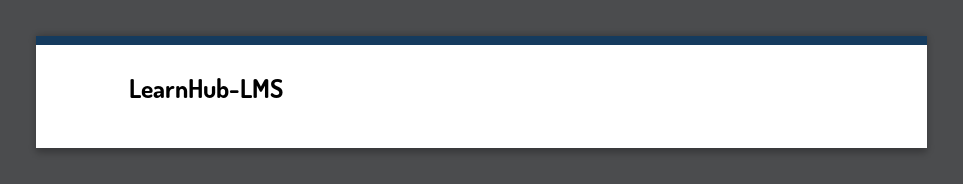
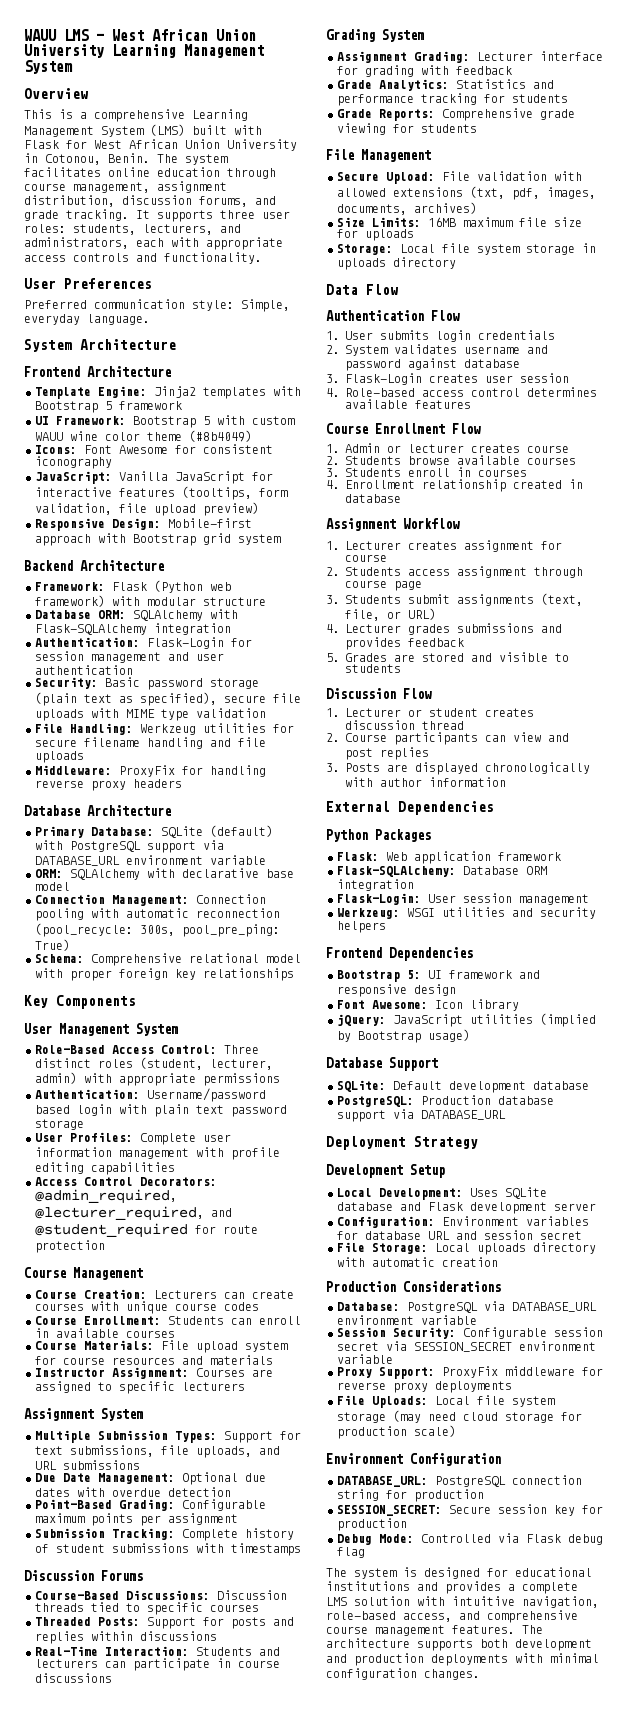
- LearnHub-LMS
+ WAUU LMS - West African Union University Learning Management System
+ Overview
+ This is a comprehensive Learning Management System (LMS) built with Flask for West African Union University in Cotonou, Benin. The system facilitates online education through course management, assignment distribution, discussion forums, and grade tracking. It supports three user roles: students, lecturers, and administrators, each with appropriate access controls and functionality.
+ User Preferences
+ Preferred communication style: Simple, everyday language.
+ System Architecture
+ Frontend Architecture
+ Template Engine: Jinja2 templates with Bootstrap 5 framework
+ UI Framework: Bootstrap 5 with custom WAUU wine color theme (#8b4049)
+ Icons: Font Awesome for consistent iconography
+ JavaScript: Vanilla JavaScript for interactive features (tooltips, form validation, file upload preview)
+ Responsive Design: Mobile-first approach with Bootstrap grid system
+ Backend Architecture
+ Framework: Flask (Python web framework) with modular structure
+ Database ORM: SQLAlchemy with Flask-SQLAlchemy integration
+ Authentication: Flask-Login for session management and user authentication
+ Security: Basic password storage (plain text as specified), secure file uploads with MIME type validation
+ File Handling: Werkzeug utilities for secure filename handling and file uploads
+ Middleware: ProxyFix for handling reverse proxy headers
+ Database Architecture
+ Primary Database: SQLite (default) with PostgreSQL support via DATABASE_URL environment variable
+ ORM: SQLAlchemy with declarative base model
+ Connection Management: Connection pooling with automatic reconnection (pool_recycle: 300s, pool_pre_ping: True)
+ Schema: Comprehensive relational model with proper foreign key relationships
+ Key Components
+ User Management System
+ Role-Based Access Control: Three distinct roles (student, lecturer, admin) with appropriate permissions
+ Authentication: Username/password based login with plain text password storage
+ User Profiles: Complete user information management with profile editing capabilities
+ Access Control Decorators: @admin_required, @lecturer_required, and @student_required for route protection
+ Course Management
+ Course Creation: Lecturers can create courses with unique course codes
+ Course Enrollment: Students can enroll in available courses
+ Course Materials: File upload system for course resources and materials
+ Instructor Assignment: Courses are assigned to specific lecturers
+ Assignment System
+ Multiple Submission Types: Support for text submissions, file uploads, and URL submissions
+ Due Date Management: Optional due dates with overdue detection
+ Point-Based Grading: Configurable maximum points per assignment
+ Submission Tracking: Complete history of student submissions with timestamps
+ Discussion Forums
+ Course-Based Discussions: Discussion threads tied to specific courses
+ Threaded Posts: Support for posts and replies within discussions
+ Real-Time Interaction: Students and lecturers can participate in course discussions
+ Grading System
+ Assignment Grading: Lecturer interface for grading with feedback
+ Grade Analytics: Statistics and performance tracking for students
+ Grade Reports: Comprehensive grade viewing for students
+ File Management
+ Secure Upload: File validation with allowed extensions (txt, pdf, images, documents, archives)
+ Size Limits: 16MB maximum file size for uploads
+ Storage: Local file system storage in uploads directory
+ Data Flow
+ Authentication Flow
+ 1. User submits login credentials
+ 2. System validates username and password against database
+ 3. Flask-Login creates user session
+ 4. Role-based access control determines available features
+ Course Enrollment Flow
+ 1. Admin or lecturer creates course
+ 2. Students browse available courses
+ 3. Students enroll in courses
+ 4. Enrollment relationship created in database
+ Assignment Workflow
+ 1. Lecturer creates assignment for course
+ 2. Students access assignment through course page
+ 3. Students submit assignments (text, file, or URL)
+ 4. Lecturer grades submissions and provides feedback
+ 5. Grades are stored and visible to students
+ Discussion Flow
+ 1. Lecturer or student creates discussion thread
+ 2. Course participants can view and post replies
+ 3. Posts are displayed chronologically with author information
+ External Dependencies
+ Python Packages
+ Flask: Web application framework
+ Flask-SQLAlchemy: Database ORM integration
+ Flask-Login: User session management
+ Werkzeug: WSGI utilities and security helpers
+ Frontend Dependencies
+ Bootstrap 5: UI framework and responsive design
+ Font Awesome: Icon library
+ jQuery: JavaScript utilities (implied by Bootstrap usage)
+ Database Support
+ SQLite: Default development database
+ PostgreSQL: Production database support via DATABASE_URL
+ Deployment Strategy
+ Development Setup
+ Local Development: Uses SQLite database and Flask development server
+ Configuration: Environment variables for database URL and session secret
+ File Storage: Local uploads directory with automatic creation
+ Production Considerations
+ Database: PostgreSQL via DATABASE_URL environment variable
+ Session Security: Configurable session secret via SESSION_SECRET environment variable
+ Proxy Support: ProxyFix middleware for reverse proxy deployments
+ File Uploads: Local file system storage (may need cloud storage for production scale)
+ Environment Configuration
+ DATABASE_URL: PostgreSQL connection string for production
+ SESSION_SECRET: Secure session key for production
+ Debug Mode: Controlled via Flask debug flag
+ The system is designed for educational institutions and provides a complete LMS solution with intuitive navigation, role-based access, and comprehensive course management features. The architecture supports both development and production deployments with minimal configuration changes.

